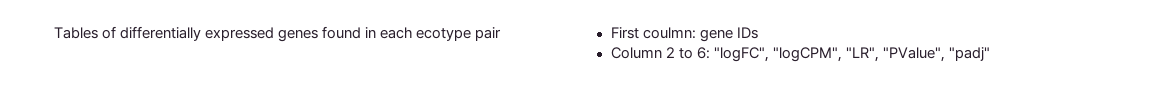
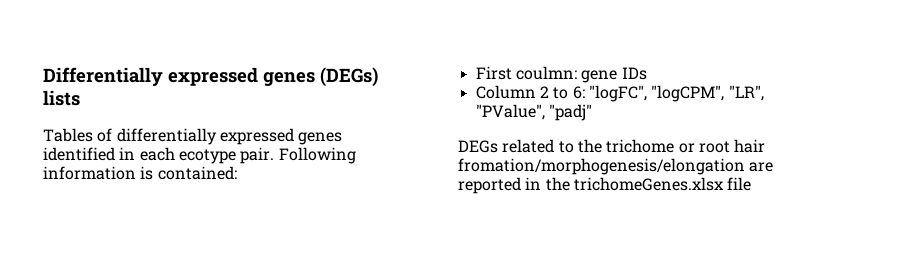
+ Differentially expressed genes (DEGs) lists
- Tables of differentially expressed genes found in each ecotype pair
+ Tables of differentially expressed genes identified in each ecotype pair. Following information is contained:
+ DEGs related to the trichome or root hair fromation/morphogenesis/elongation are reported in the trichomeGenes.xlsx file

